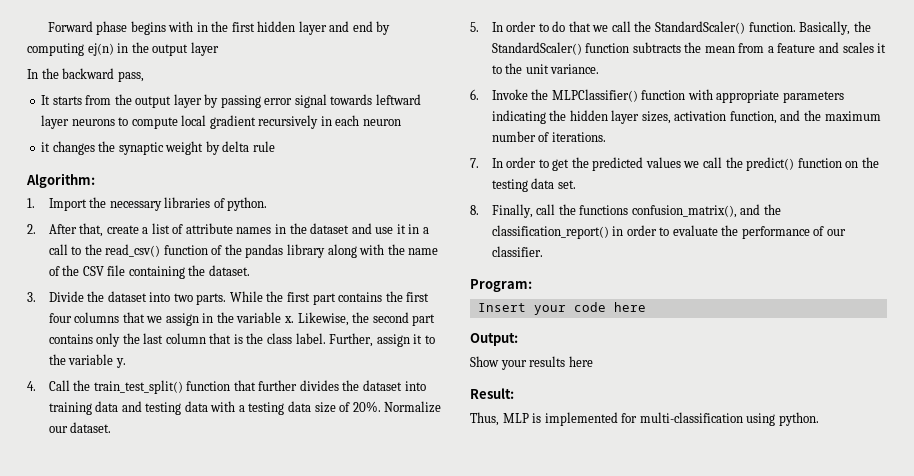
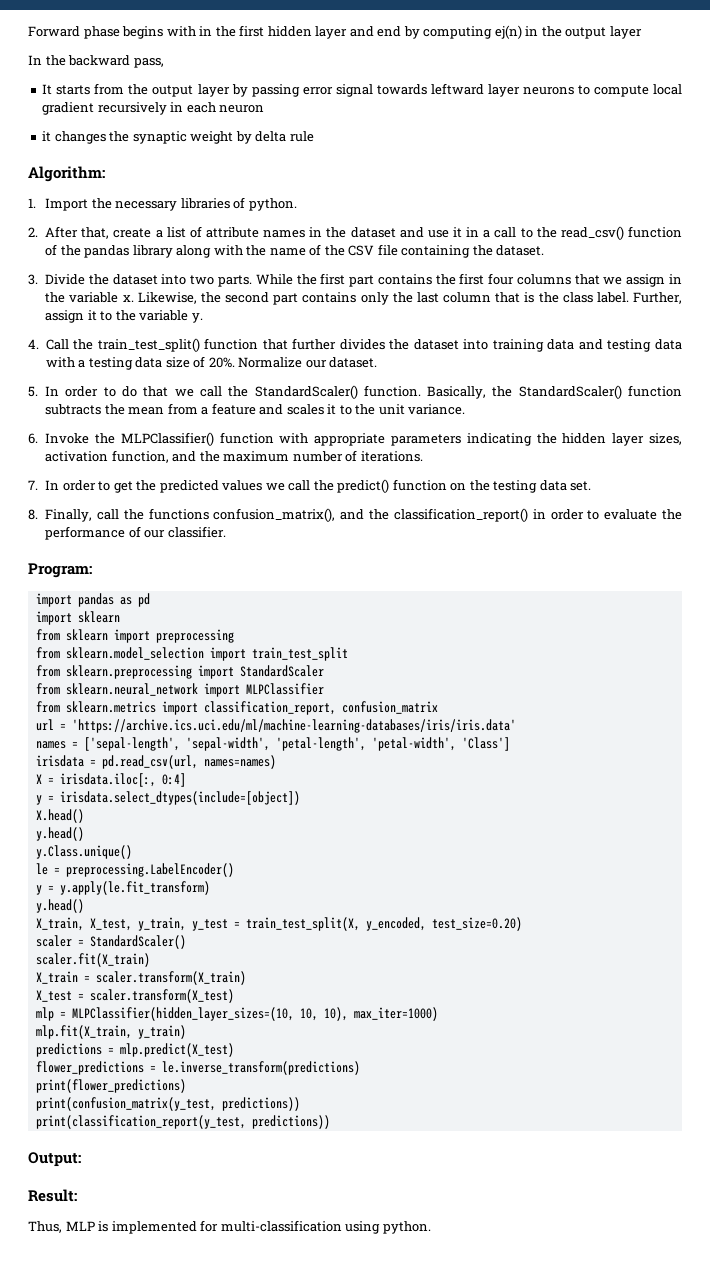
- Insert your code here
+ import pandas as pd
+ import sklearn
+ from sklearn import preprocessing
+ from sklearn.model_selection import train_test_split
+ from sklearn.preprocessing import StandardScaler
+ from sklearn.neural_network import MLPClassifier
+ from sklearn.metrics import classification_report, confusion_matrix
+ url = 'https://archive.ics.uci.edu/ml/machine-learning-databases/iris/iris.data'
+ names = ['sepal-length', 'sepal-width', 'petal-length', 'petal-width', 'Class']
+ irisdata = pd.read_csv(url, names=names)
+ X = irisdata.iloc[:, 0:4]
+ y = irisdata.select_dtypes(include=[object])
+ X.head()
+ y.head()
+ y.Class.unique()
+ le = preprocessing.LabelEncoder()
+ y = y.apply(le.fit_transform)
+ y.head()
+ X_train, X_test, y_train, y_test = train_test_split(X, y_encoded, test_size=0.20)
+ scaler = StandardScaler()
+ scaler.fit(X_train)
+ X_train = scaler.transform(X_train)
+ X_test = scaler.transform(X_test)
+ mlp = MLPClassifier(hidden_layer_sizes=(10, 10, 10), max_iter=1000)
+ mlp.fit(X_train, y_train)
+ predictions = mlp.predict(X_test)
+ flower_predictions = le.inverse_transform(predictions)
+ print(flower_predictions)
+ print(confusion_matrix(y_test, predictions))
+ print(classification_report(y_test, predictions))
  Output:
- Show your results here

